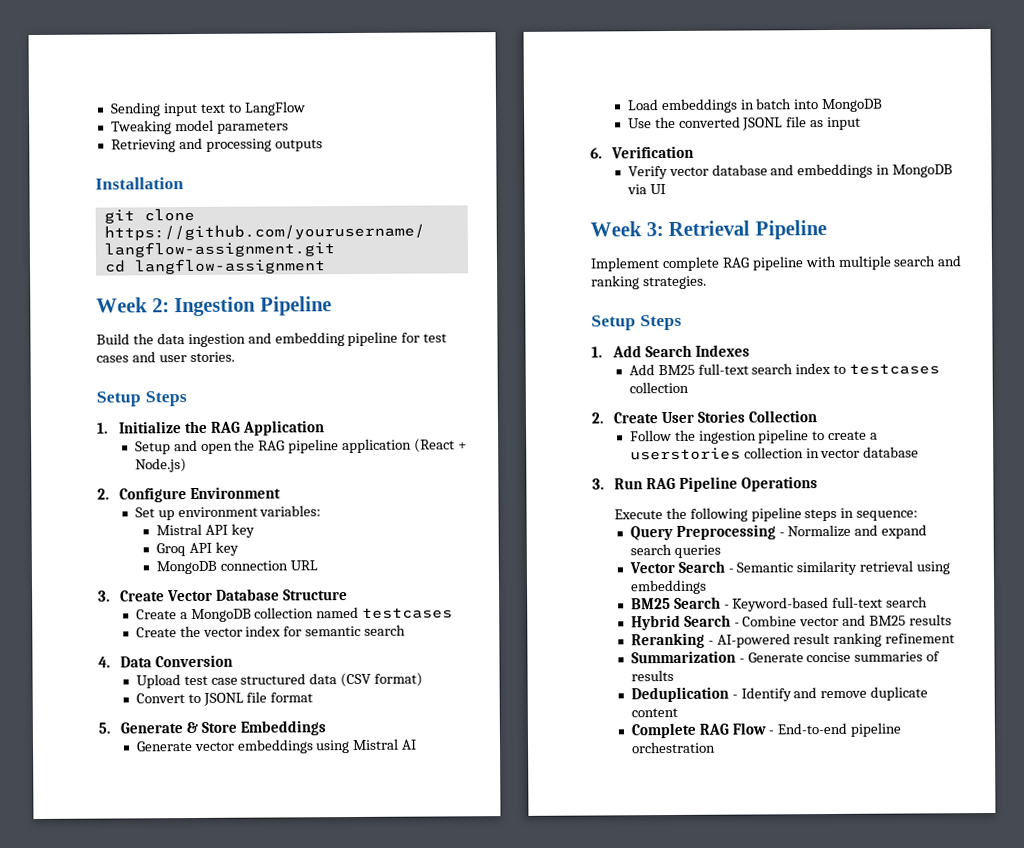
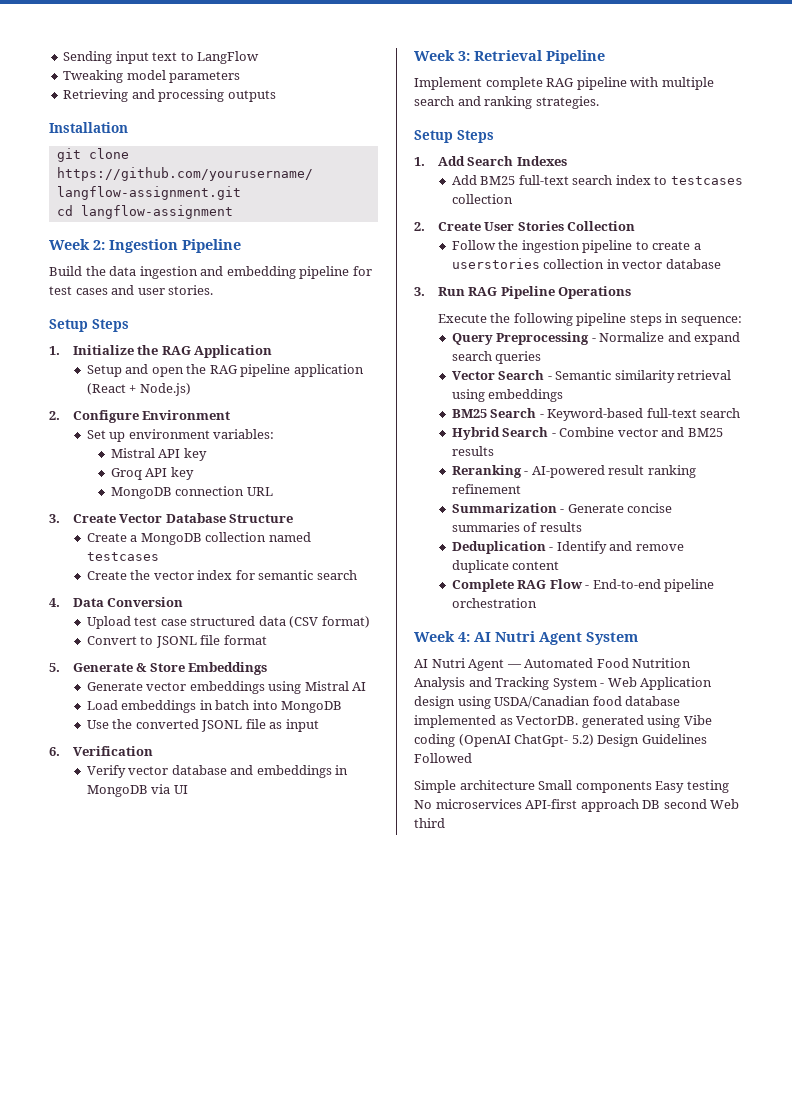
+ Week 4: AI Nutri Agent System
+ AI Nutri Agent — Automated Food Nutrition Analysis and Tracking System - Web Application design using USDA/Canadian food database implemented as VectorDB. generated using Vibe coding (OpenAI ChatGpt- 5.2) Design Guidelines Followed
+ Simple architecture Small components Easy testing No microservices API-first approach DB second Web third

